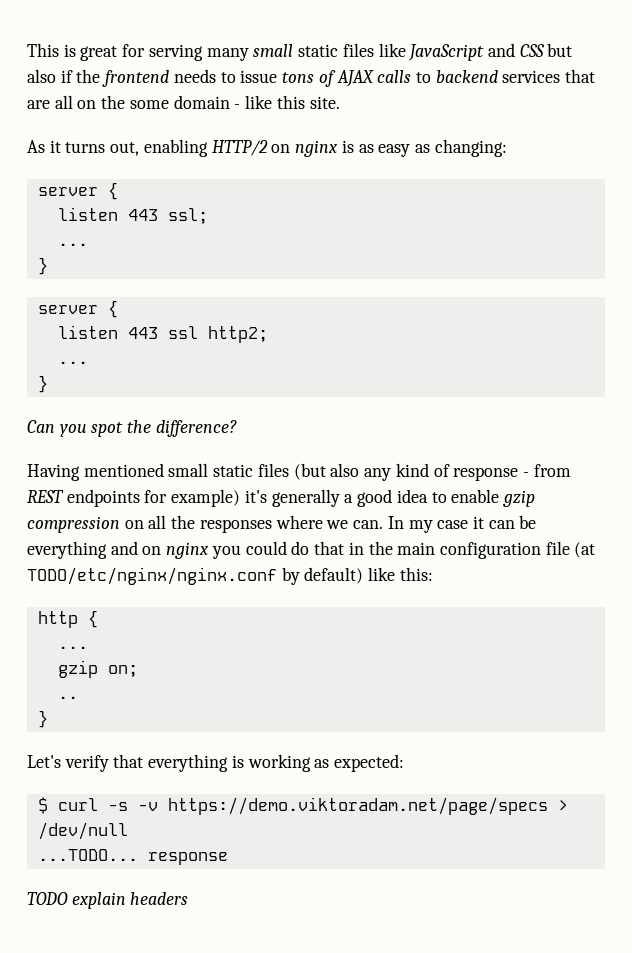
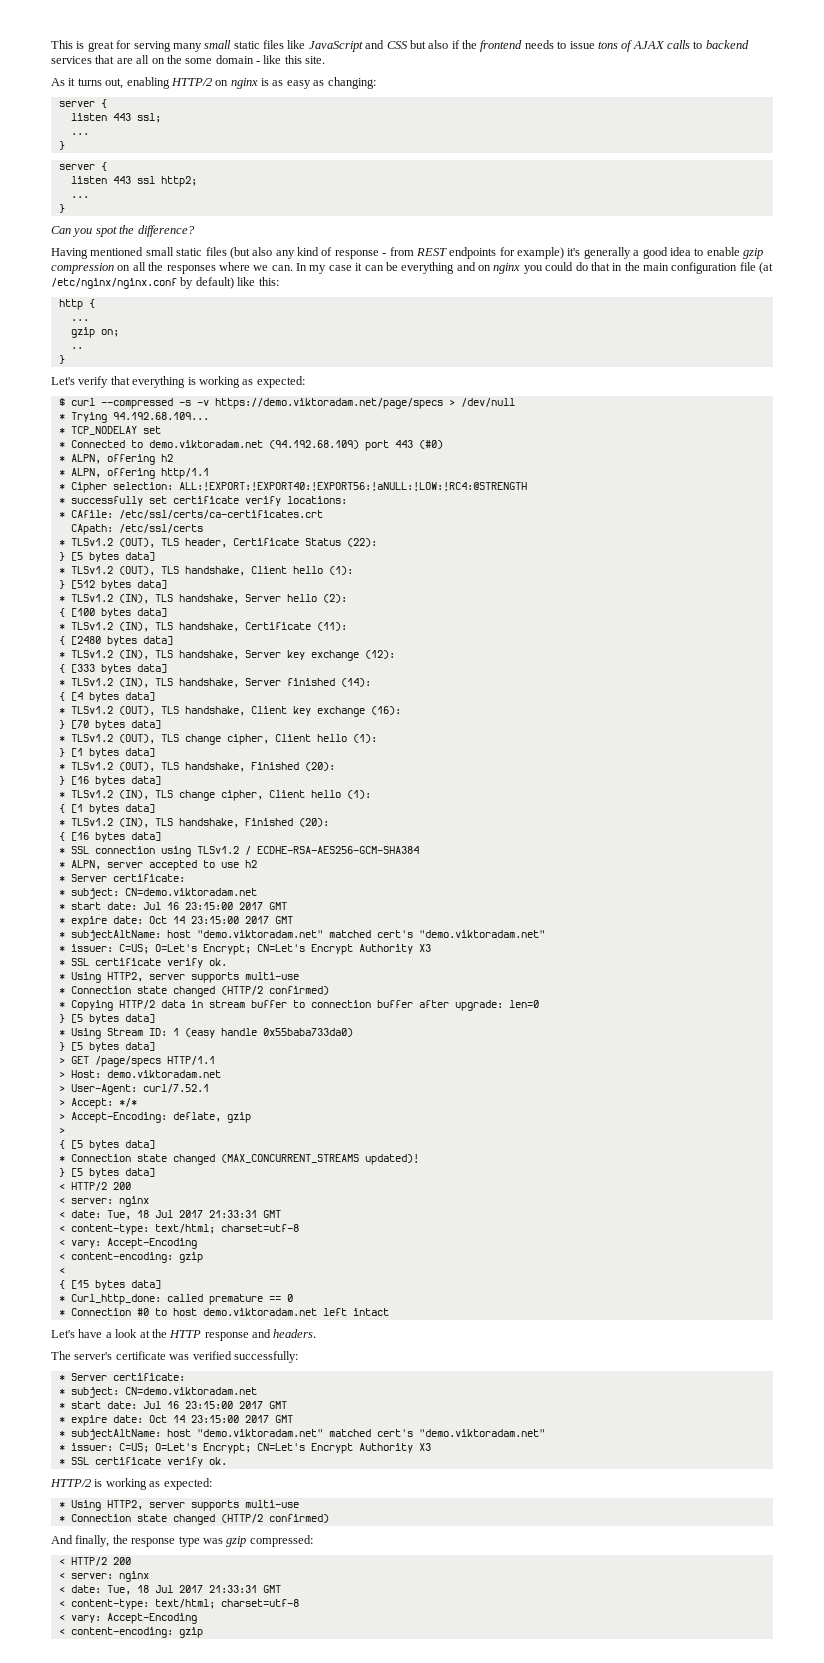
- In my case it can be everything and on nginx you could do that in the main configuration file (at TODO/etc/nginx/nginx.conf by default) like this:
+ In my case it can be everything and on nginx you could do that in the main configuration file (at /etc/nginx/nginx.conf by default) like this:
- $ curl -s -v https://demo.viktoradam.net/page/specs > /dev/null
+ $ curl --compressed -s -v https://demo.viktoradam.net/page/specs > /dev/null
- ...TODO... response
- TODO explain headers
+ * Trying 94.192.68.109...
+ * TCP_NODELAY set
+ * Connected to demo.viktoradam.net (94.192.68.109) port 443 (#0)
+ * ALPN, offering h2
+ * ALPN, offering http/1.1
+ * Cipher selection: ALL:!EXPORT:!EXPORT40:!EXPORT56:!aNULL:!LOW:!RC4:@STRENGTH
+ * successfully set certificate verify locations:
+ * CAfile: /etc/ssl/certs/ca-certificates.crt
+ CApath: /etc/ssl/certs
+ * TLSv1.2 (OUT), TLS header, Certificate Status (22):
+ } [5 bytes data]
+ * TLSv1.2 (OUT), TLS handshake, Client hello (1):
+ } [512 bytes data]
+ * TLSv1.2 (IN), TLS handshake, Server hello (2):
+ { [100 bytes data]
+ * TLSv1.2 (IN), TLS handshake, Certificate (11):
+ { [2480 bytes data]
+ * TLSv1.2 (IN), TLS handshake, Server key exchange (12):
+ { [333 bytes data]
+ * TLSv1.2 (IN), TLS handshake, Server finished (14):
+ { [4 bytes data]
+ * TLSv1.2 (OUT), TLS handshake, Client key exchange (16):
+ } [70 bytes data]
+ * TLSv1.2 (OUT), TLS change cipher, Client hello (1):
+ } [1 bytes data]
+ * TLSv1.2 (OUT), TLS handshake, Finished (20):
+ } [16 bytes data]
+ * TLSv1.2 (IN), TLS change cipher, Client hello (1):
+ { [1 bytes data]
+ * TLSv1.2 (IN), TLS handshake, Finished (20):
+ { [16 bytes data]
+ * SSL connection using TLSv1.2 / ECDHE-RSA-AES256-GCM-SHA384
+ * ALPN, server accepted to use h2
+ * Server certificate:
+ * subject: CN=demo.viktoradam.net
+ * start date: Jul 16 23:15:00 2017 GMT
+ * expire date: Oct 14 23:15:00 2017 GMT
+ * subjectAltName: host "demo.viktoradam.net" matched cert's "demo.viktoradam.net"
+ * issuer: C=US; O=Let's Encrypt; CN=Let's Encrypt Authority X3
+ * SSL certificate verify ok.
+ * Using HTTP2, server supports multi-use
+ * Connection state changed (HTTP/2 confirmed)
+ * Copying HTTP/2 data in stream buffer to connection buffer after upgrade: len=0
+ } [5 bytes data]
+ * Using Stream ID: 1 (easy handle 0x55baba733da0)
+ } [5 bytes data]
+ > GET /page/specs HTTP/1.1
+ > Host: demo.viktoradam.net
+ > User-Agent: curl/7.52.1
+ > Accept: */*
+ > Accept-Encoding: deflate, gzip
+ >
+ { [5 bytes data]
+ * Connection state changed (MAX_CONCURRENT_STREAMS updated)!
+ } [5 bytes data]
+ < HTTP/2 200
+ < server: nginx
+ < date: Tue, 18 Jul 2017 21:33:31 GMT
+ < content-type: text/html; charset=utf-8
+ < vary: Accept-Encoding
+ < content-encoding: gzip
+ <
+ { [15 bytes data]
+ * Curl_http_done: called premature == 0
+ * Connection #0 to host demo.viktoradam.net left intact
+ Let's have a look at the HTTP response and headers.
+ The server's certificate was verified successfully:
+ * Server certificate:
+ * subject: CN=demo.viktoradam.net
+ * start date: Jul 16 23:15:00 2017 GMT
+ * expire date: Oct 14 23:15:00 2017 GMT
+ * subjectAltName: host "demo.viktoradam.net" matched cert's "demo.viktoradam.net"
+ * issuer: C=US; O=Let's Encrypt; CN=Let's Encrypt Authority X3
+ * SSL certificate verify ok.
+ HTTP/2 is working as expected:
+ * Using HTTP2, server supports multi-use
+ * Connection state changed (HTTP/2 confirmed)
+ And finally, the response type was gzip compressed:
+ < HTTP/2 200
+ < server: nginx
+ < date: Tue, 18 Jul 2017 21:33:31 GMT
+ < content-type: text/html; charset=utf-8
+ < vary: Accept-Encoding
+ < content-encoding: gzip

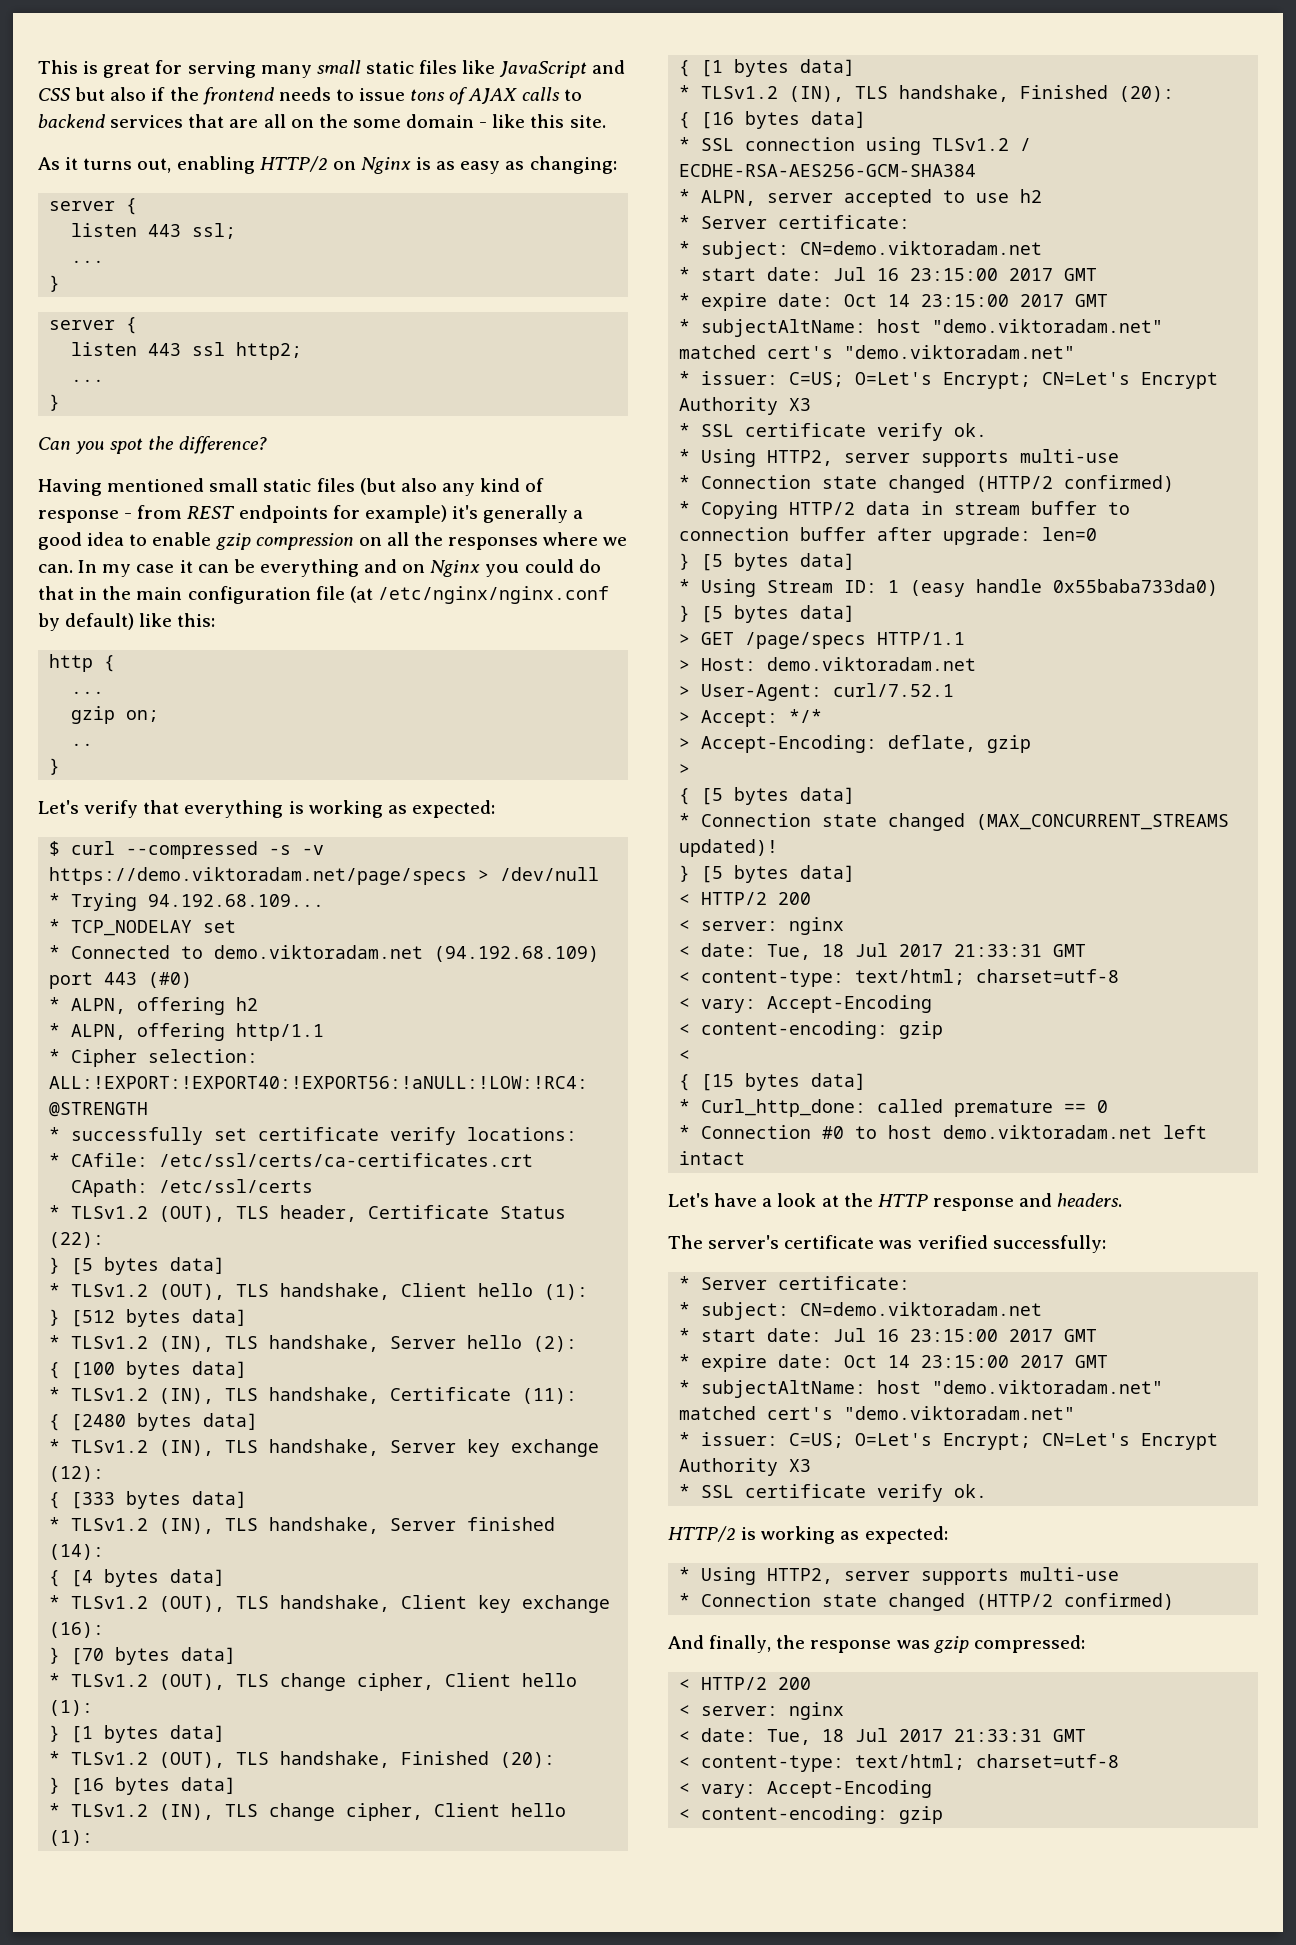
- As it turns out, enabling HTTP/2 on nginx is as easy as changing:
+ As it turns out, enabling HTTP/2 on Nginx is as easy as changing:
- In my case it can be everything and on nginx you could do that in the main configuration file (at /etc/nginx/nginx.conf by default) like this:
+ In my case it can be everything and on Nginx you could do that in the main configuration file (at /etc/nginx/nginx.conf by default) like this:
- And finally, the response type was gzip compressed:
+ And finally, the response was gzip compressed:

